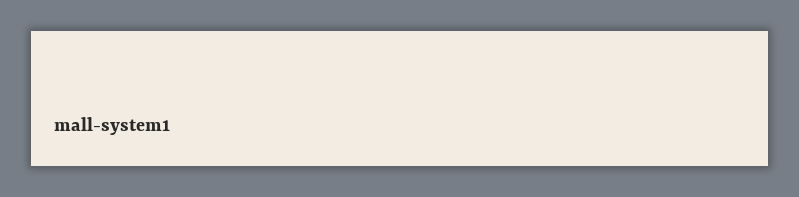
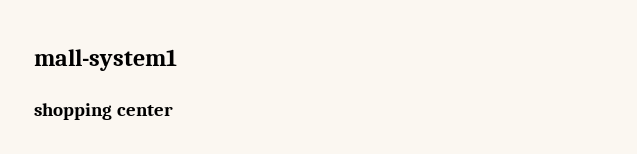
+ shopping center

